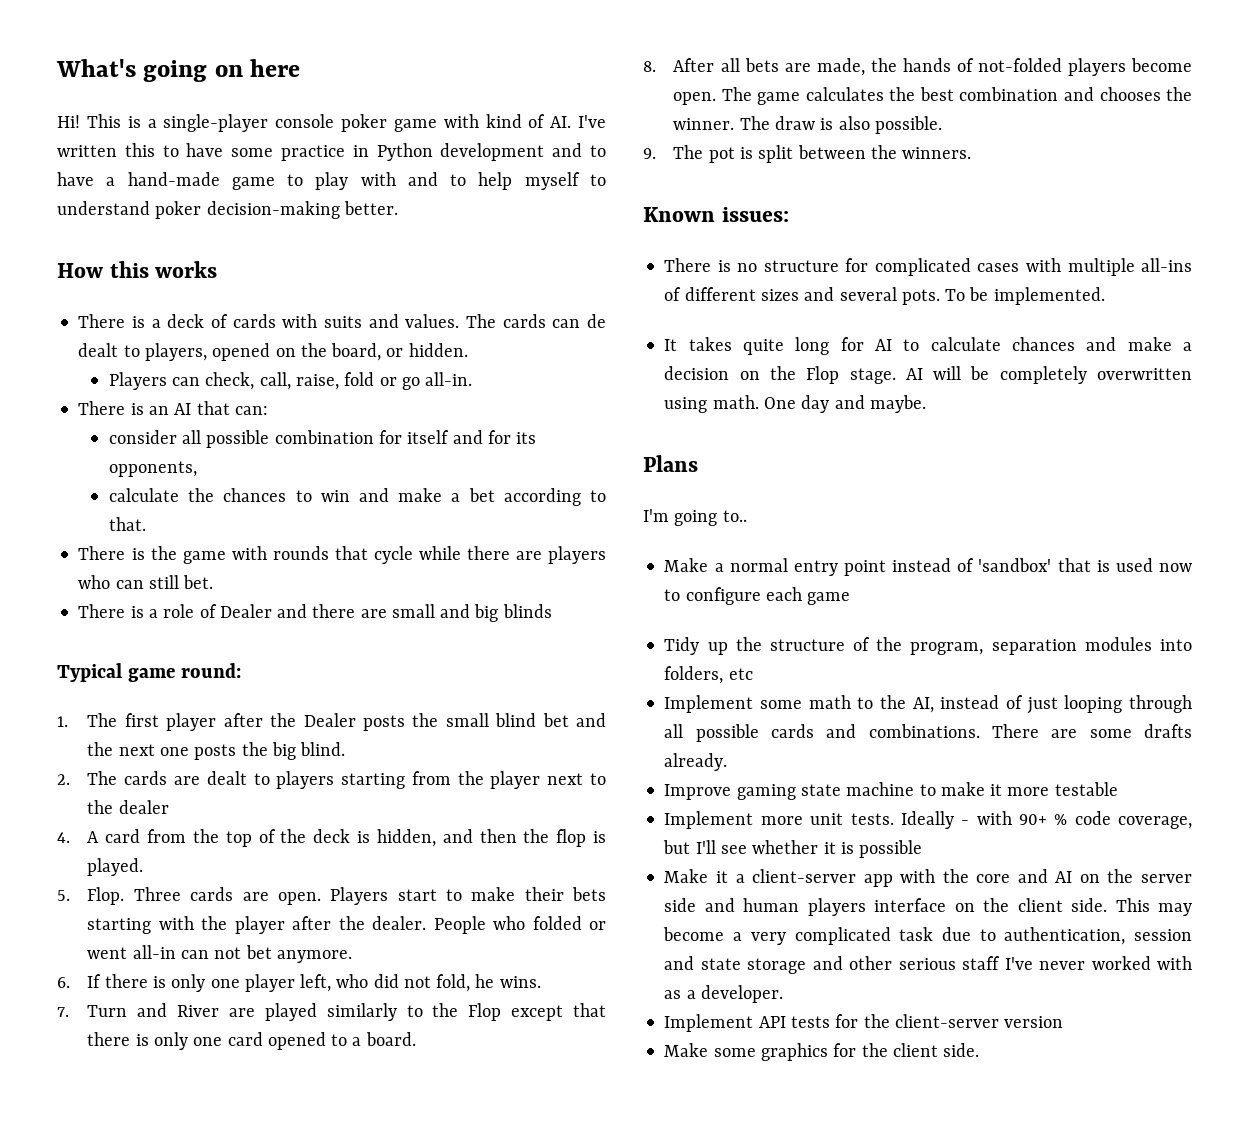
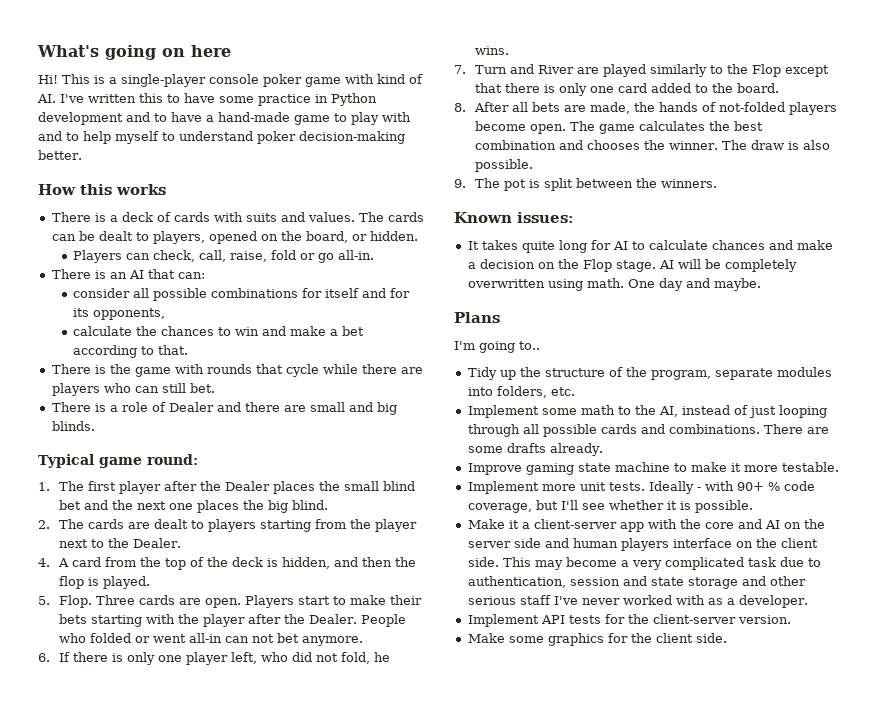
- The cards can de dealt to players, opened on the board, or hidden.
+ The cards can be dealt to players, opened on the board, or hidden.
- consider all possible combination for itself and for its opponents,
+ consider all possible combinations for itself and for its opponents,
- There is a role of Dealer and there are small and big blinds
+ There is a role of Dealer and there are small and big blinds.
- 1. The first player after the Dealer posts the small blind bet and the next one posts the big blind.
+ 1. The first player after the Dealer places the small blind bet and the next one places the big blind.
- 2. The cards are dealt to players starting from the player next to the dealer
+ 2. The cards are dealt to players starting from the player next to the Dealer.
- Players start to make their bets starting with the player after the dealer.
+ Players start to make their bets starting with the player after the Dealer.
- 7. Turn and River are played similarly to the Flop except that there is only one card opened to a board.
+ 7. Turn and River are played similarly to the Flop except that there is only one card added to the board.
- There is no structure for complicated cases with multiple all-ins of different sizes and several pots. To be implemented.
- Make a normal entry point instead of 'sandbox' that is used now to configure each game
- Tidy up the structure of the program, separation modules into folders, etc
+ Tidy up the structure of the program, separate modules into folders, etc.
- Improve gaming state machine to make it more testable
+ Improve gaming state machine to make it more testable.
- Ideally - with 90+ % code coverage, but I'll see whether it is possible
+ Ideally - with 90+ % code coverage, but I'll see whether it is possible.
- Implement API tests for the client-server version
+ Implement API tests for the client-server version.

